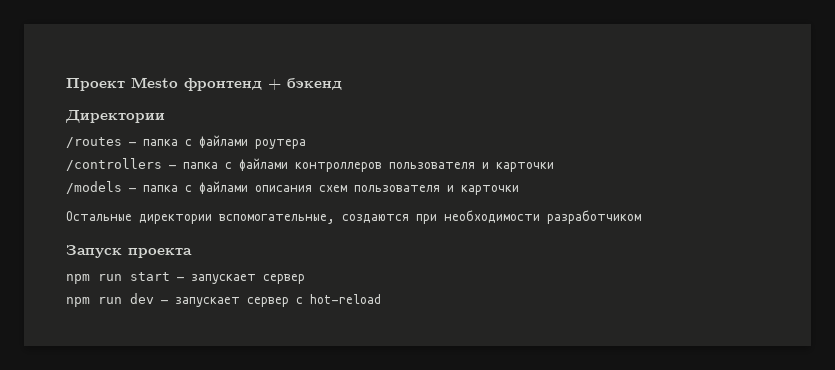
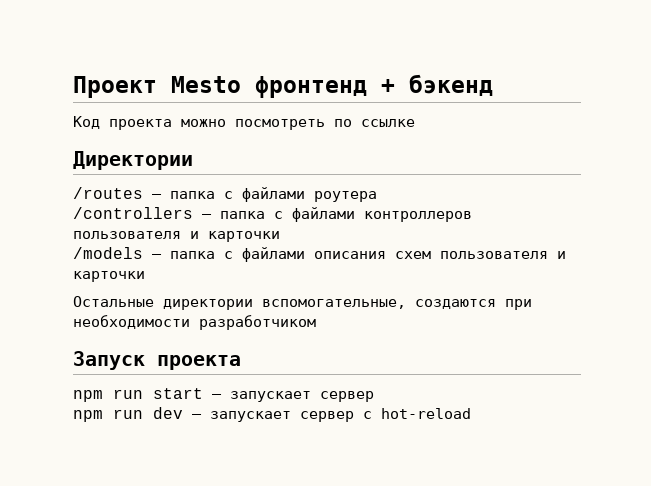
+ Код проекта можно посмотреть по ссылке

